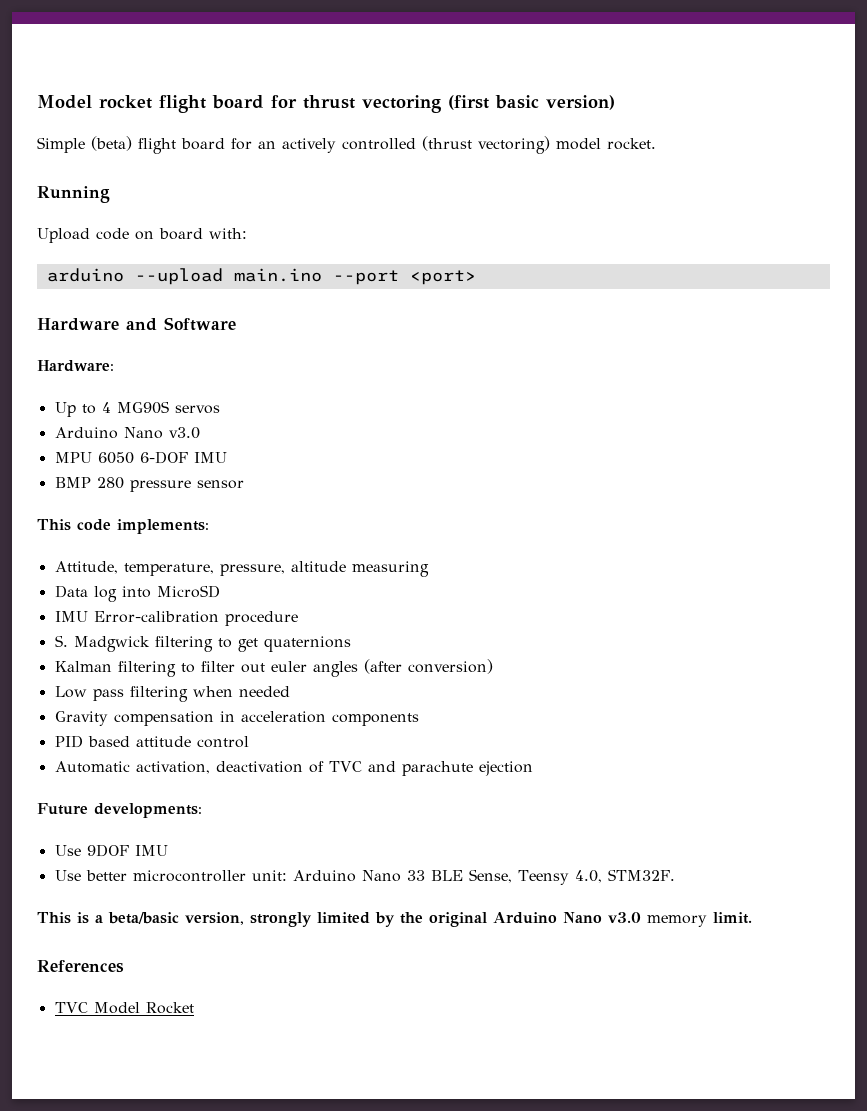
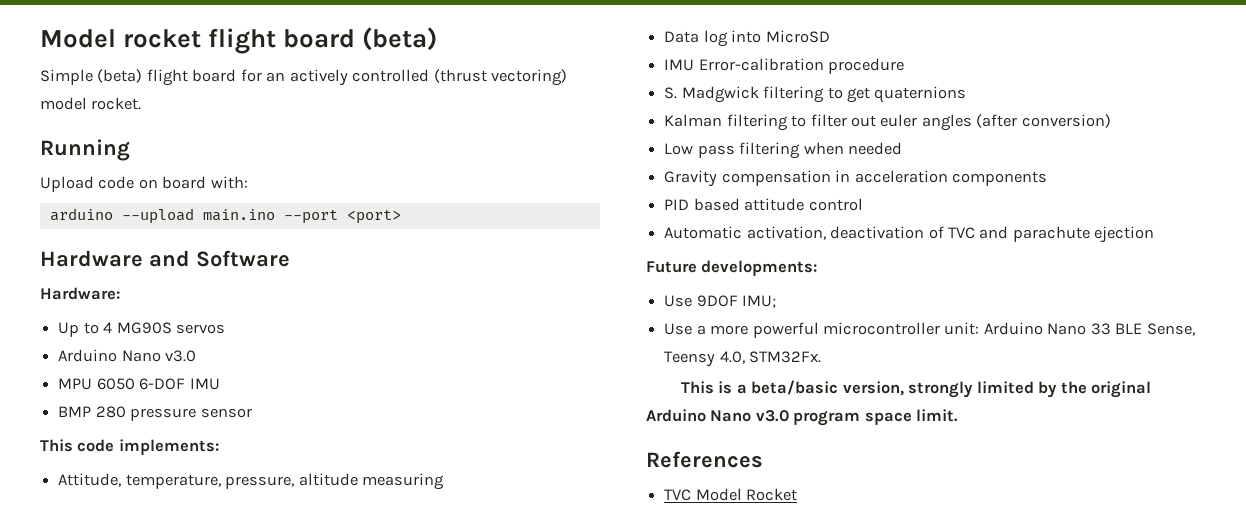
- Model rocket flight board for thrust vectoring (first basic version)
+ Model rocket flight board (beta)
- Use 9DOF IMU
- Use better microcontroller unit: Arduino Nano 33 BLE Sense, Teensy 4.0, STM32F.
+ Use 9DOF IMU;
+ Use a more powerful microcontroller unit: Arduino Nano 33 BLE Sense, Teensy 4.0, STM32Fx.
- This is a beta/basic version, strongly limited by the original Arduino Nano v3.0 memory limit.
+ This is a beta/basic version, strongly limited by the original Arduino Nano v3.0 program space limit.

